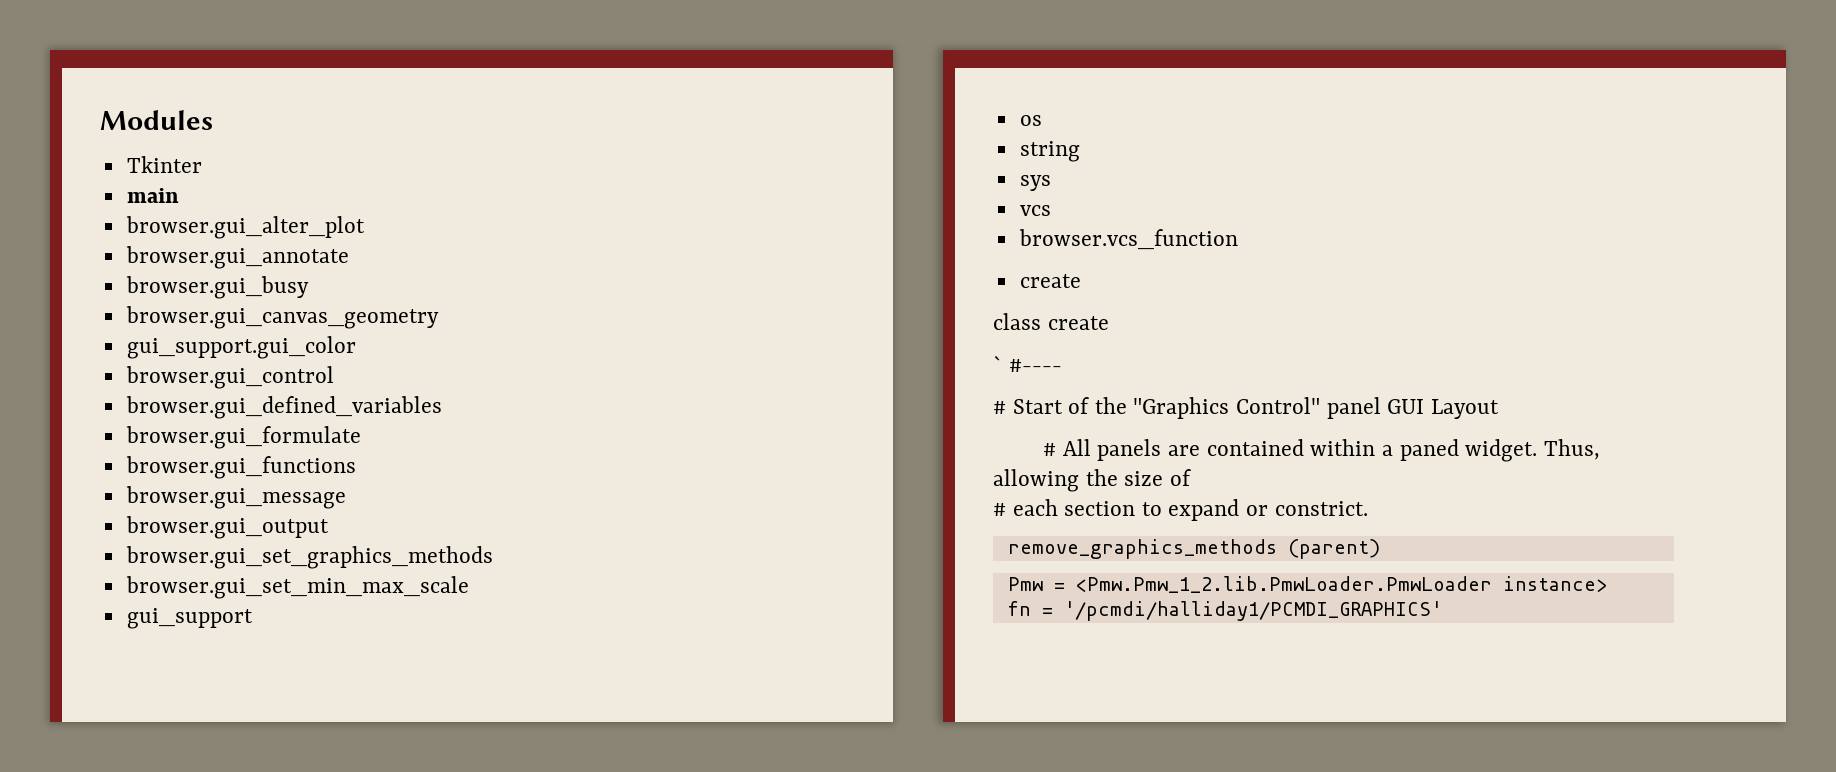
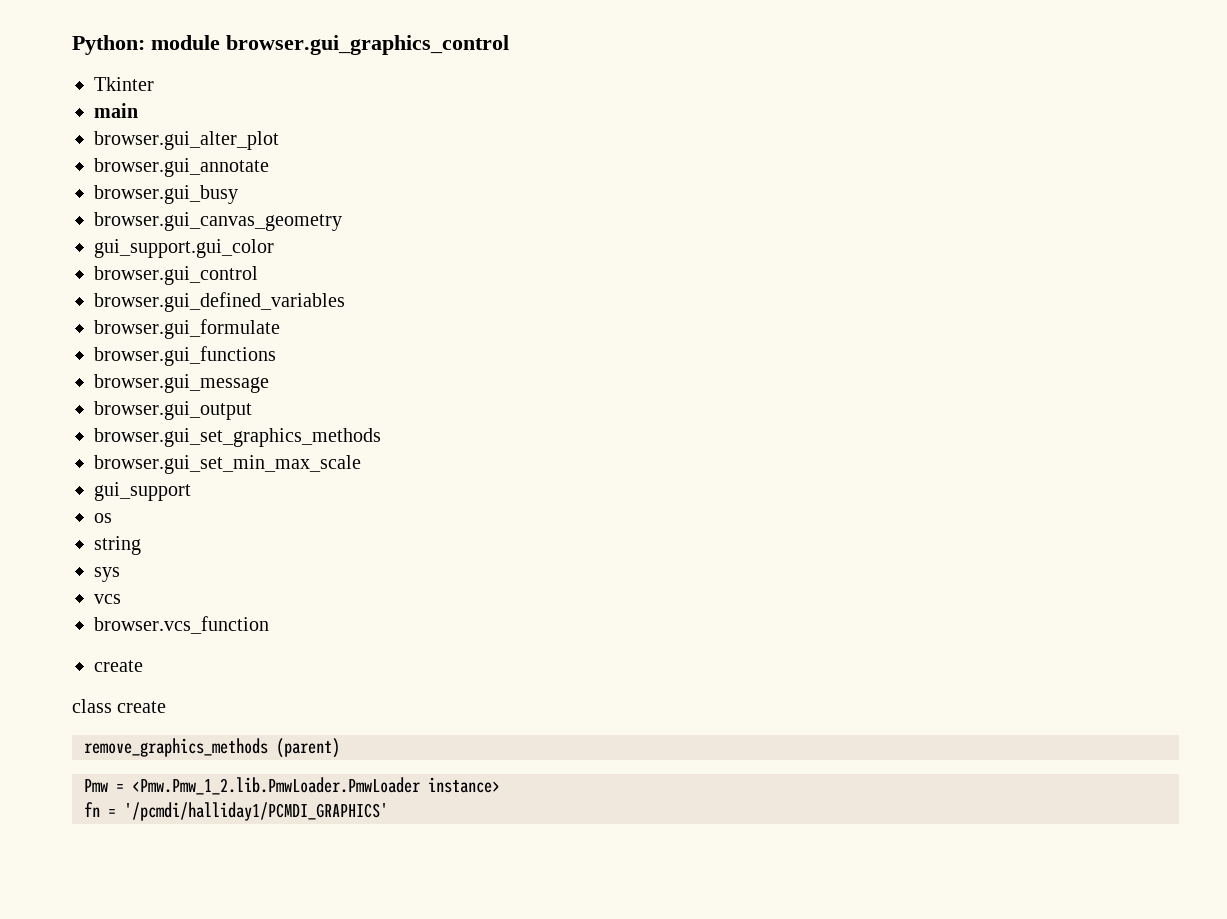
- Modules
+ Python: module browser.gui_graphics_control
- ` #----
- # Start of the "Graphics Control" panel GUI Layout
- # All panels are contained within a paned widget. Thus, allowing the size of
- # each section to expand or constrict.

